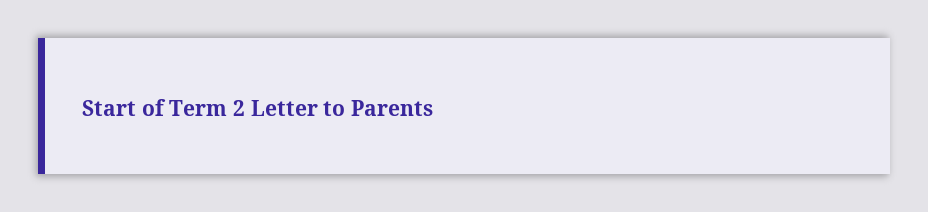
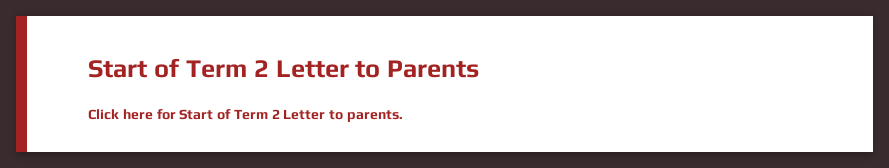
+ Click here for Start of Term 2 Letter to parents.

